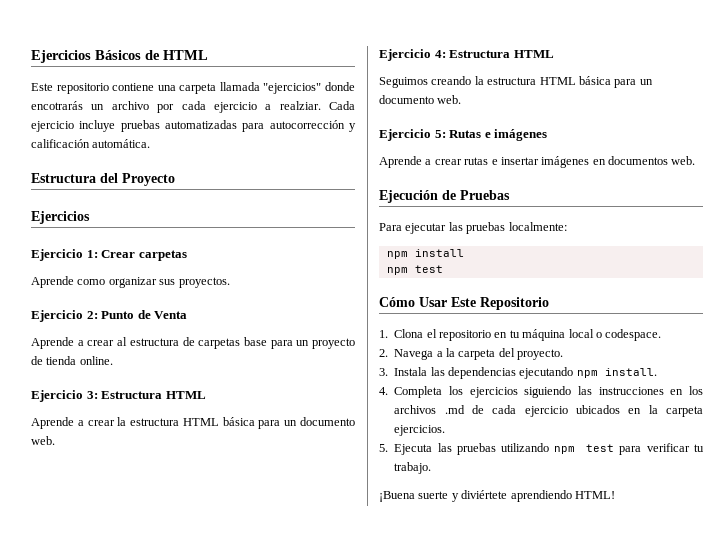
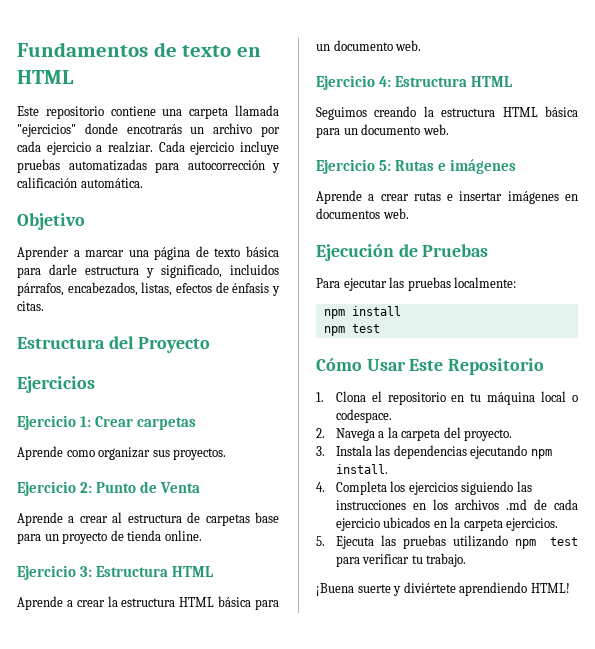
- Ejercicios Básicos de HTML
+ Fundamentos de texto en HTML
+ Objetivo
+ Aprender a marcar una página de texto básica para darle estructura y significado, incluidos párrafos, encabezados, listas, efectos de énfasis y citas.

